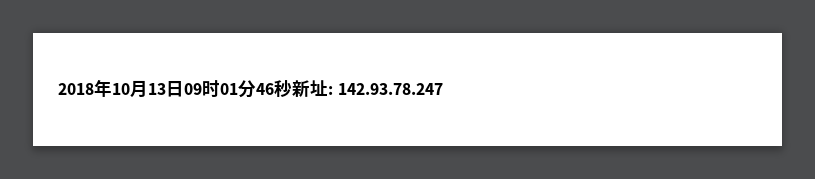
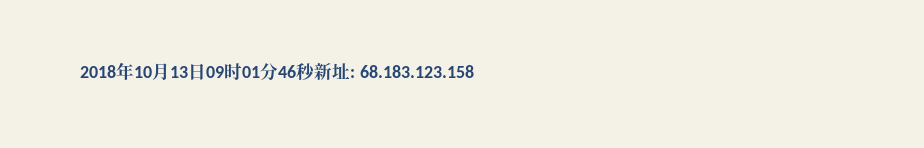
- 2018年10月13日09时01分46秒新址: 142.93.78.247
+ 2018年10月13日09时01分46秒新址: 68.183.123.158

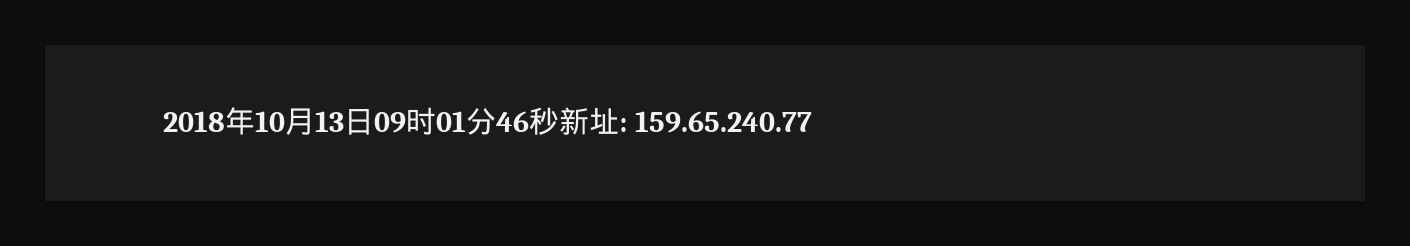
- 2018年10月13日09时01分46秒新址: 68.183.123.158
+ 2018年10月13日09时01分46秒新址: 159.65.240.77

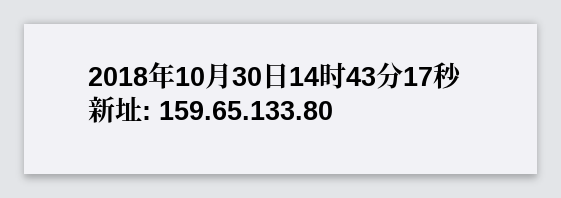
- 2018年10月13日09时01分46秒新址: 159.65.240.77
+ 2018年10月30日14时43分17秒新址: 159.65.133.80

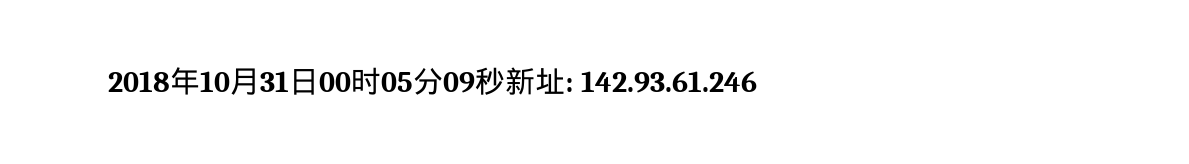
- 2018年10月30日14时43分17秒新址: 159.65.133.80
+ 2018年10月31日00时05分09秒新址: 142.93.61.246

